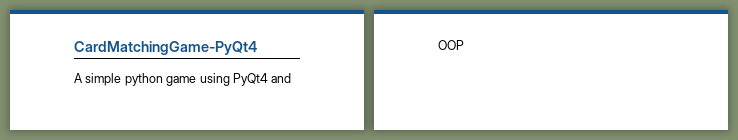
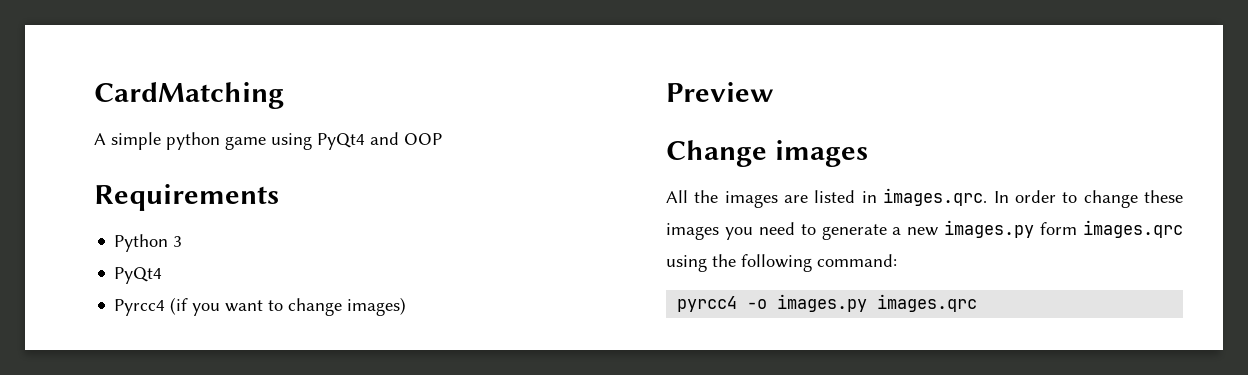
- CardMatchingGame-PyQt4
+ CardMatching
+ Requirements
+ Python 3
+ PyQt4
+ Pyrcc4 (if you want to change images)
+ Preview
+ Change images
+ All the images are listed in images.qrc. In order to change these images you need to generate a new images.py form images.qrc using the following command:
+ pyrcc4 -o images.py images.qrc

